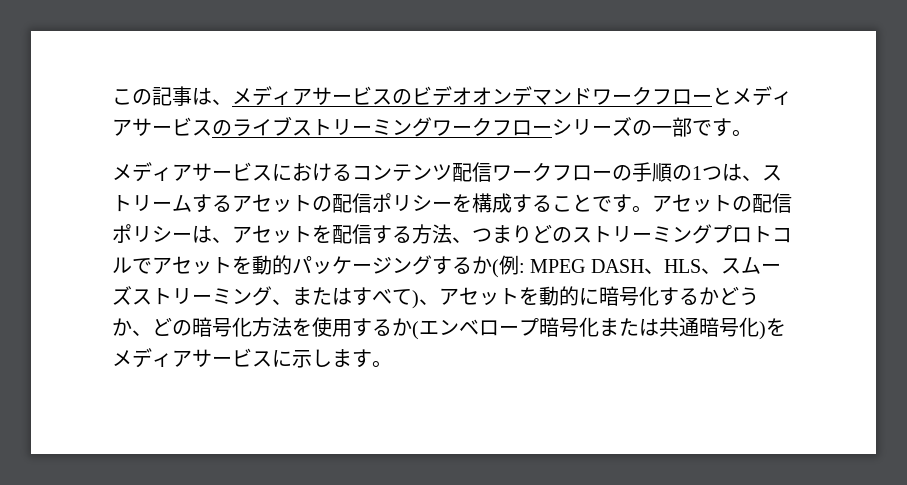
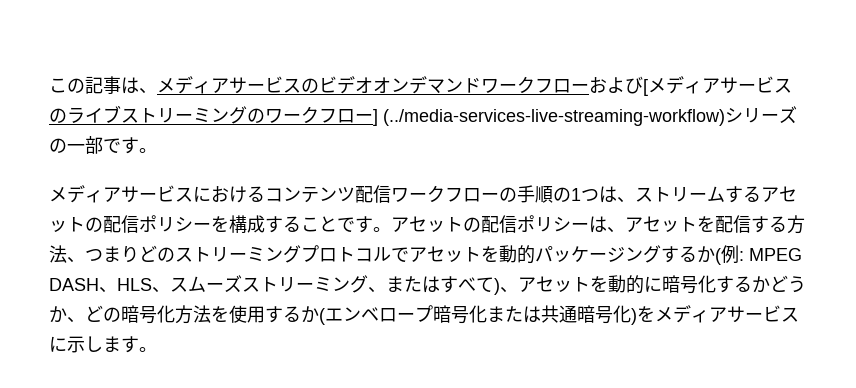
- この記事は、メディアサービスのビデオオンデマンドワークフローとメディアサービスのライブストリーミングワークフローシリーズの一部です。
+ この記事は、メディアサービスのビデオオンデマンドワークフローおよび[メディアサービスのライブストリーミングのワークフロー] (../media-services-live-streaming-workflow)シリーズの一部です。

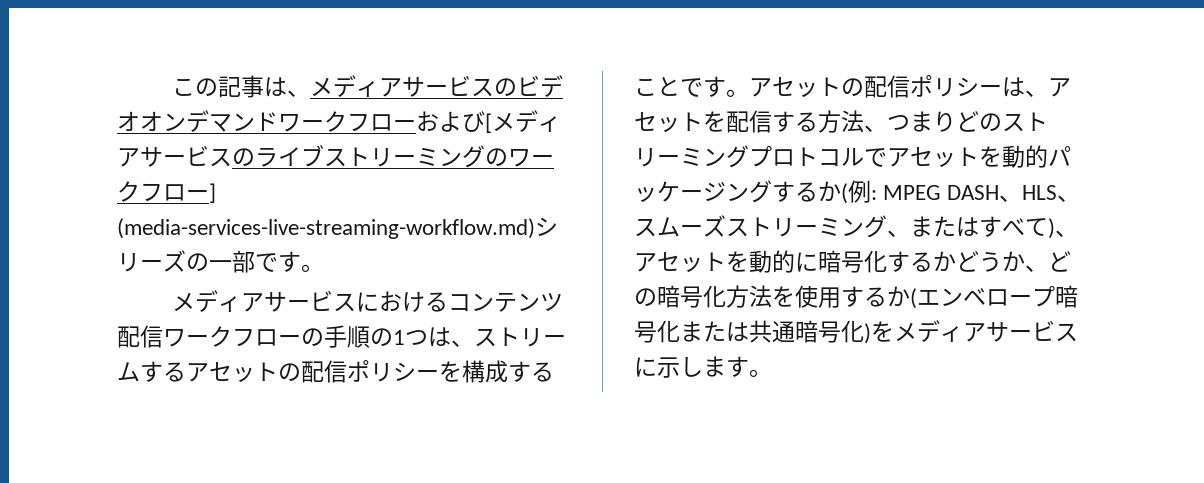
- この記事は、メディアサービスのビデオオンデマンドワークフローおよび[メディアサービスのライブストリーミングのワークフロー] (../media-services-live-streaming-workflow)シリーズの一部です。
+ この記事は、メディアサービスのビデオオンデマンドワークフローおよび[メディアサービスのライブストリーミングのワークフロー] (media-services-live-streaming-workflow.md)シリーズの一部です。

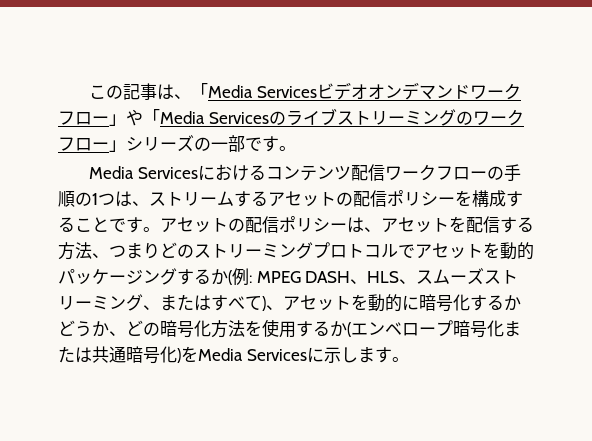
- この記事は、メディアサービスのビデオオンデマンドワークフローおよび[メディアサービスのライブストリーミングのワークフロー] (media-services-live-streaming-workflow.md)シリーズの一部です。
+ この記事は、「Media Servicesビデオオンデマンドワークフロー」や「Media Servicesのライブストリーミングのワークフロー」シリーズの一部です。
- メディアサービスにおけるコンテンツ配信ワークフローの手順の1つは、ストリームするアセットの配信ポリシーを構成することです。
+ Media Servicesにおけるコンテンツ配信ワークフローの手順の1つは、ストリームするアセットの配信ポリシーを構成することです。
- MPEG DASH、HLS、スムーズストリーミング、またはすべて)、アセットを動的に暗号化するかどうか、どの暗号化方法を使用するか(エンベロープ暗号化または共通暗号化)をメディアサービスに示します。
+ MPEG DASH、HLS、スムーズストリーミング、またはすべて)、アセットを動的に暗号化するかどうか、どの暗号化方法を使用するか(エンベロープ暗号化または共通暗号化)をMedia Servicesに示します。

